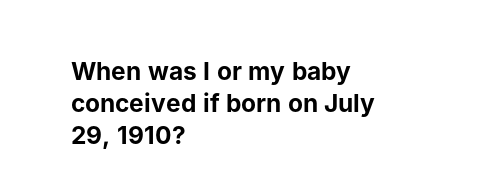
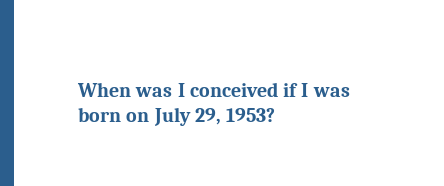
- When was I or my baby conceived if born on July 29, 1910?
+ When was I conceived if I was born on July 29, 1953?

